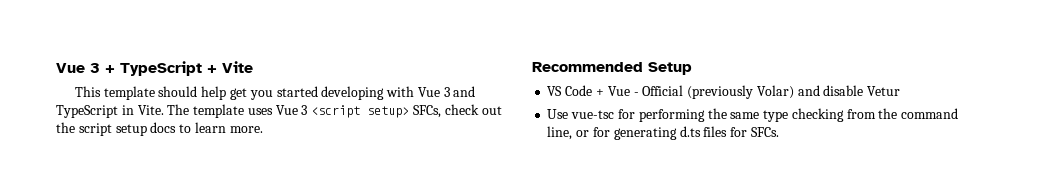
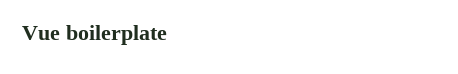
- Vue 3 + TypeScript + Vite
- This template should help get you started developing with Vue 3 and TypeScript in Vite. The template uses Vue 3 <script setup> SFCs, check out the script setup docs to learn more.
- Recommended Setup
- VS Code + Vue - Official (previously Volar) and disable Vetur
- Use vue-tsc for performing the same type checking from the command line, or for generating d.ts files for SFCs.
+ Vue boilerplate

